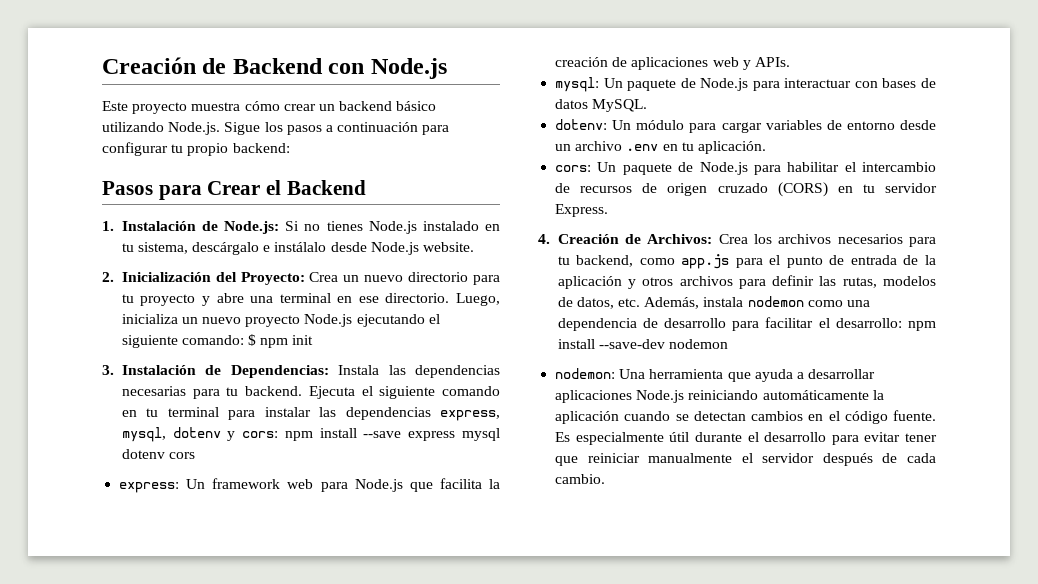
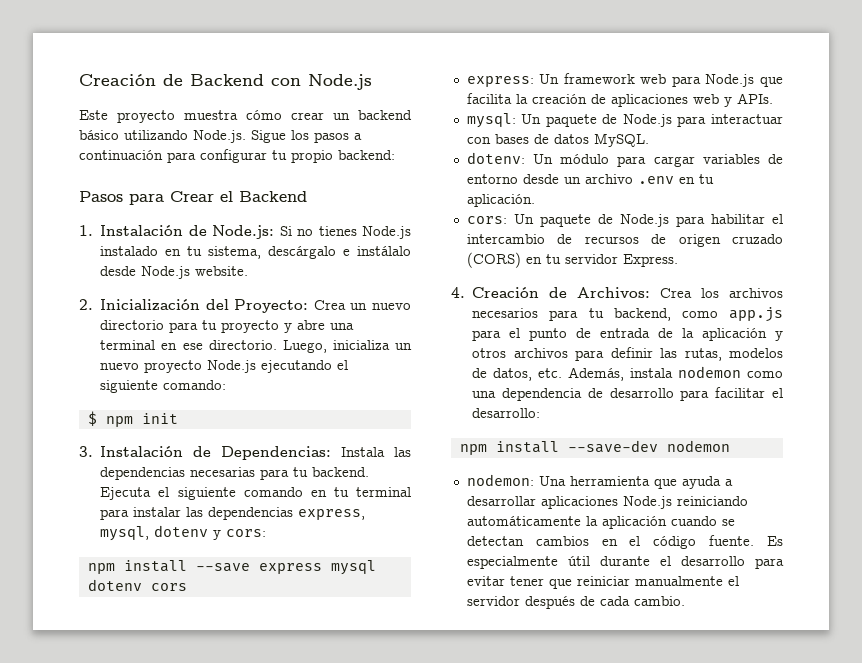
- Luego, inicializa un nuevo proyecto Node.js ejecutando el siguiente comando: $ npm init
+ Luego, inicializa un nuevo proyecto Node.js ejecutando el siguiente comando:
+ $ npm init
- Ejecuta el siguiente comando en tu terminal para instalar las dependencias express, mysql, dotenv y cors: npm install --save express mysql dotenv cors
+ Ejecuta el siguiente comando en tu terminal para instalar las dependencias express, mysql, dotenv y cors:
+ npm install --save express mysql dotenv cors
- 4. Creación de Archivos: Crea los archivos necesarios para tu backend, como app.js para el punto de entrada de la aplicación y otros archivos para definir las rutas, modelos de datos, etc. Además, instala nodemon como una dependencia de desarrollo para facilitar el desarrollo: npm install --save-dev nodemon
+ 4. Creación de Archivos: Crea los archivos necesarios para tu backend, como app.js para el punto de entrada de la aplicación y otros archivos para definir las rutas, modelos de datos, etc. Además, instala nodemon como una dependencia de desarrollo para facilitar el desarrollo:
+ npm install --save-dev nodemon

